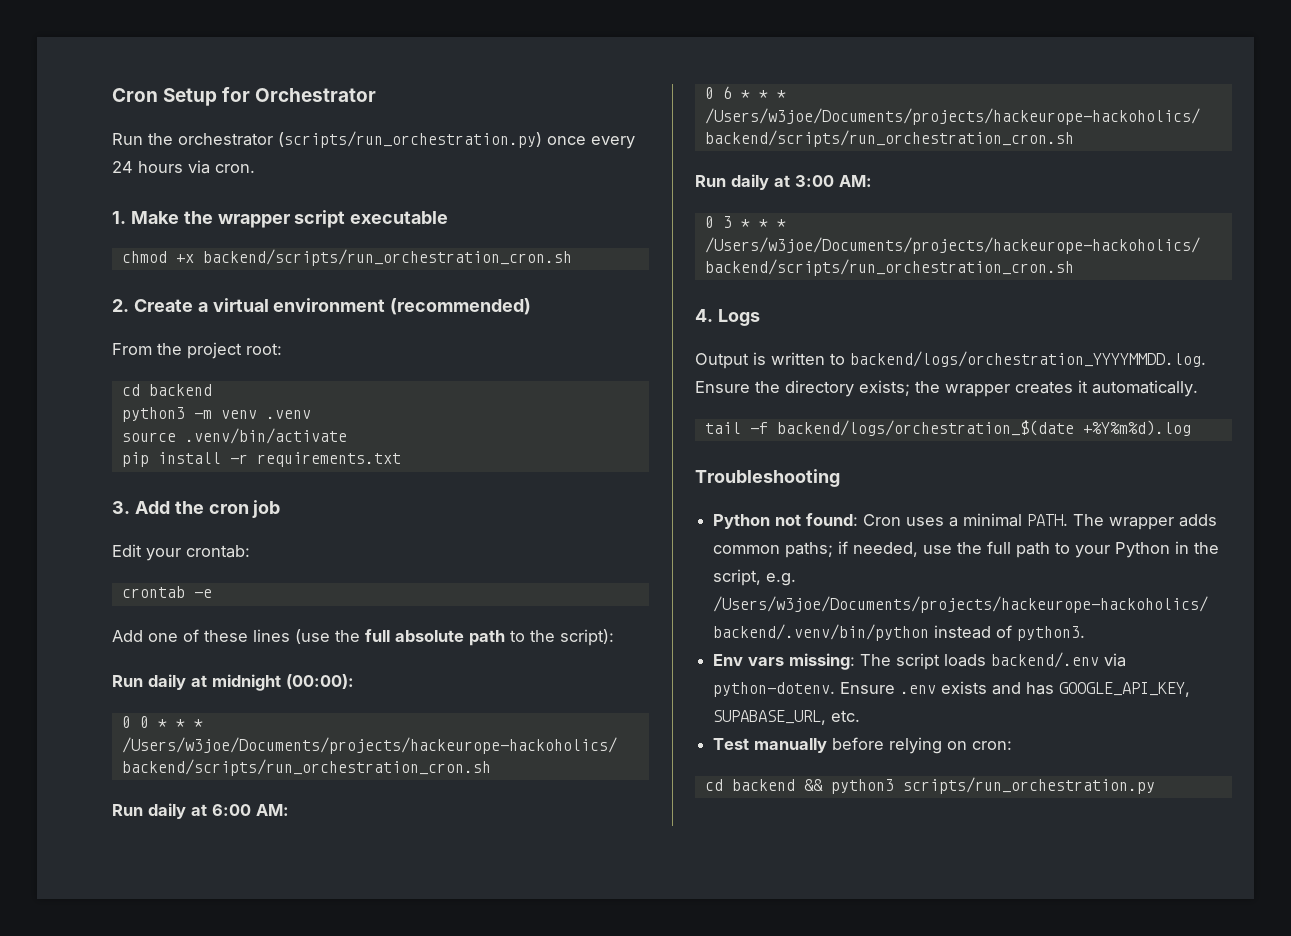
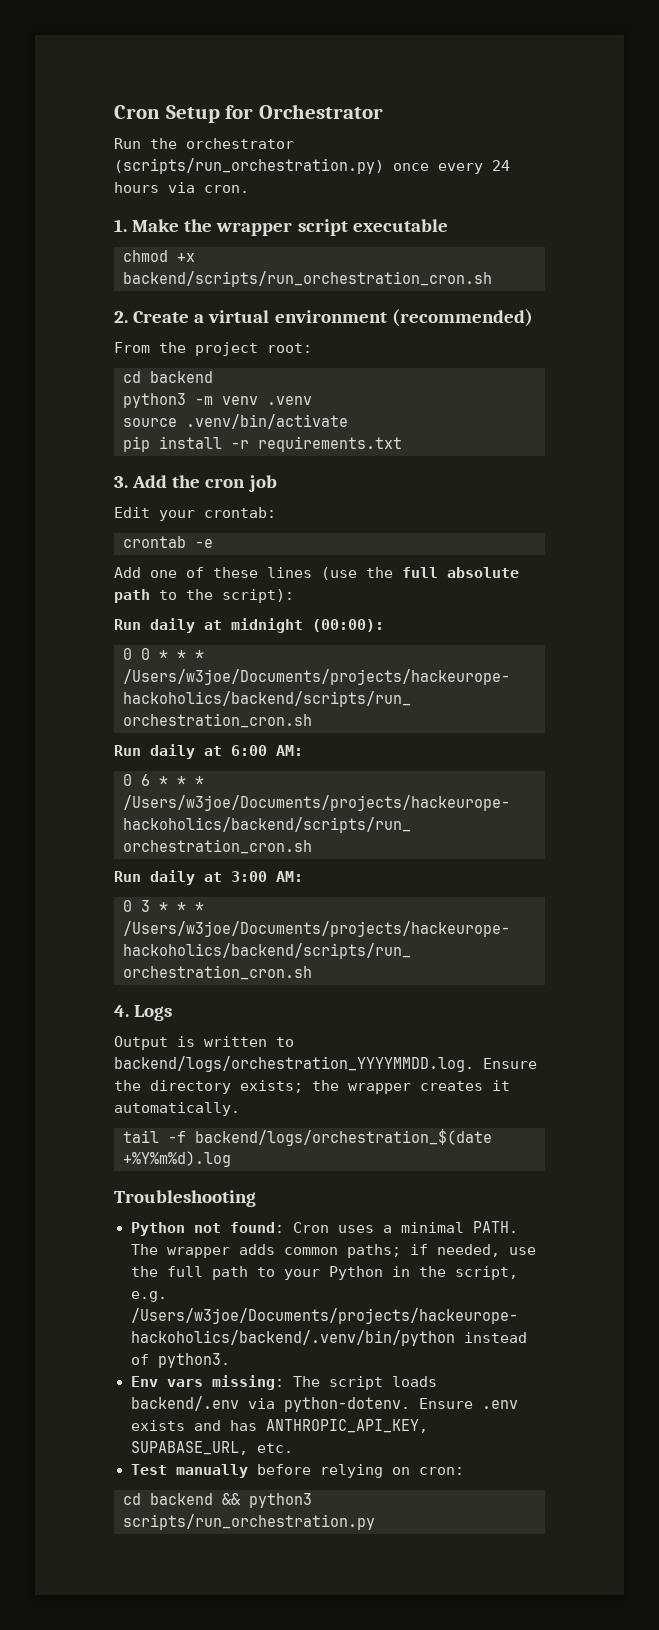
- Ensure .env exists and has GOOGLE_API_KEY, SUPABASE_URL, etc.
+ Ensure .env exists and has ANTHROPIC_API_KEY, SUPABASE_URL, etc.

